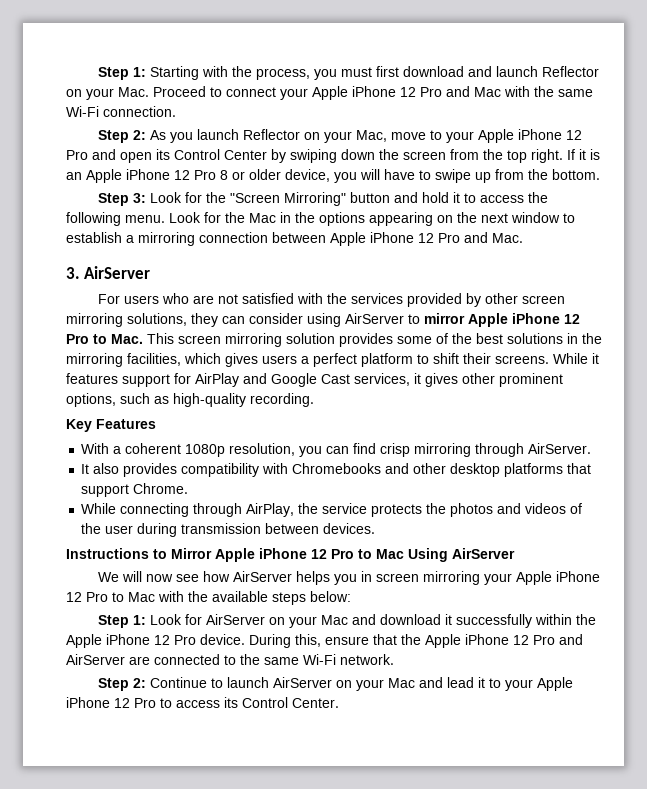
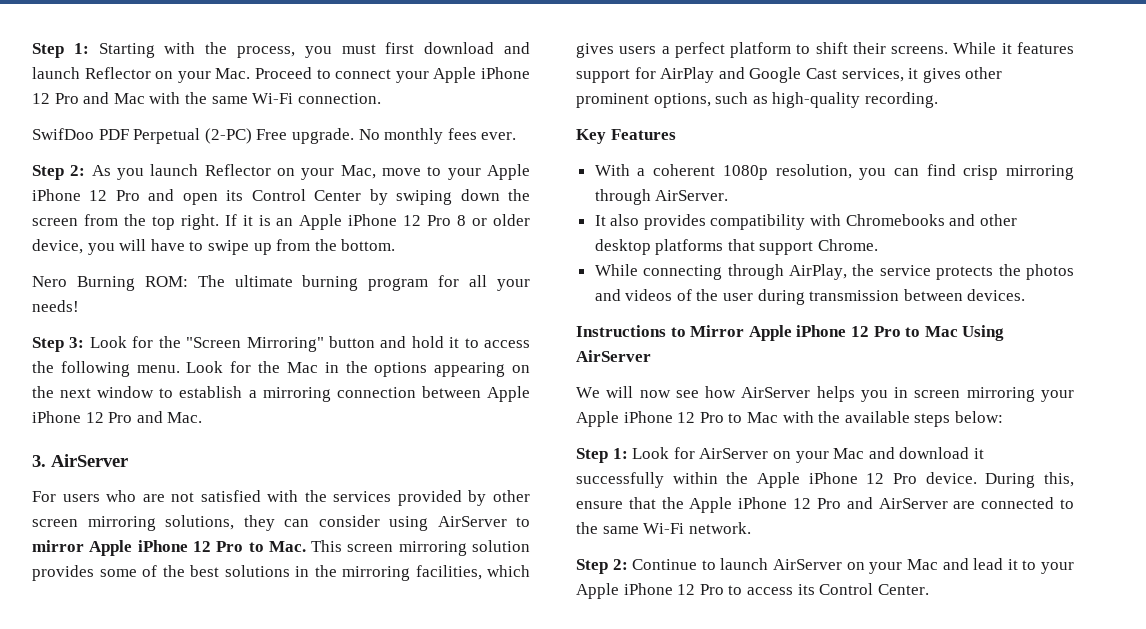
+ SwifDoo PDF Perpetual (2-PC) Free upgrade. No monthly fees ever.
+ Nero Burning ROM: The ultimate burning program for all your needs!

